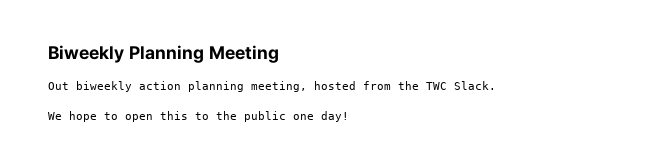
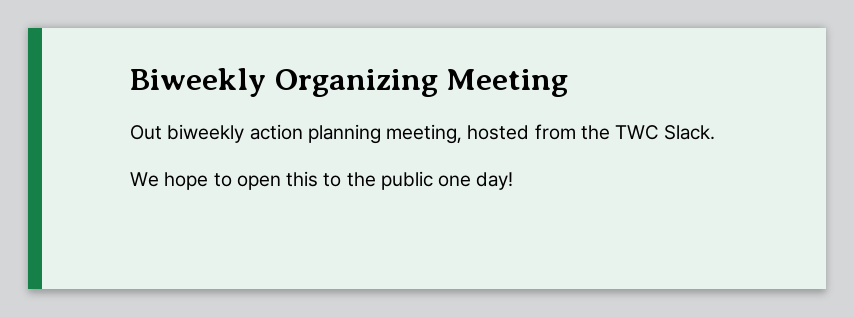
- Biweekly Planning Meeting
+ Biweekly Organizing Meeting

